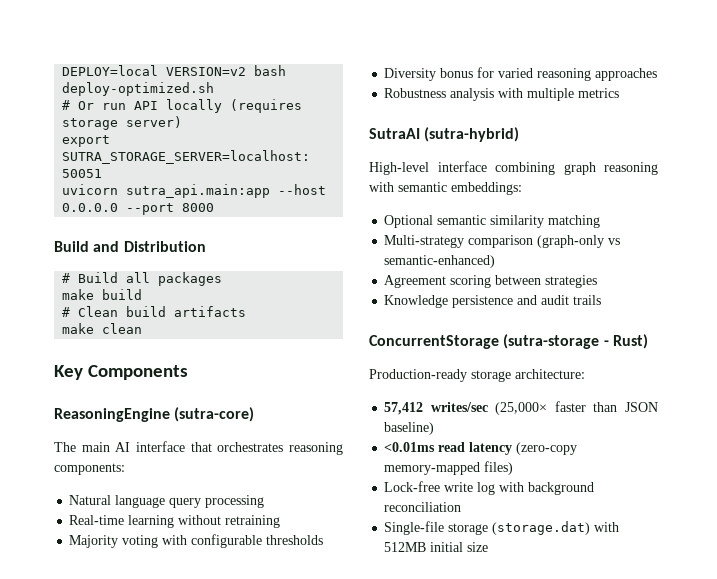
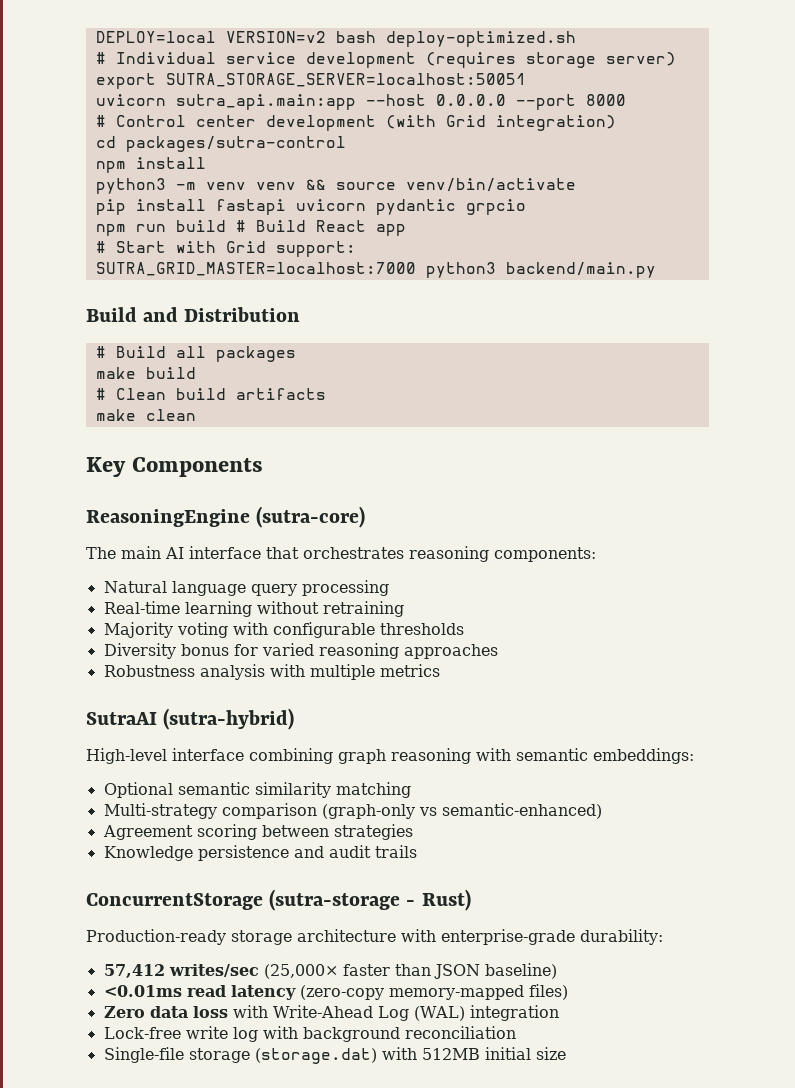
- # Or run API locally (requires storage server)
+ # Individual service development (requires storage server)
+ # Control center development (with Grid integration)
+ cd packages/sutra-control
+ npm install
+ python3 -m venv venv && source venv/bin/activate
+ pip install fastapi uvicorn pydantic grpcio
+ npm run build # Build React app
+ # Start with Grid support:
+ SUTRA_GRID_MASTER=localhost:7000 python3 backend/main.py
- Production-ready storage architecture:
+ Production-ready storage architecture with enterprise-grade durability:
+ Zero data loss with Write-Ahead Log (WAL) integration

